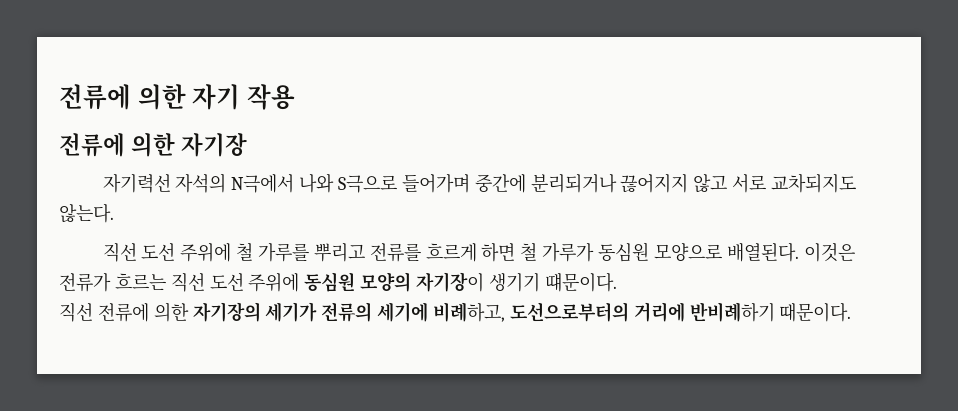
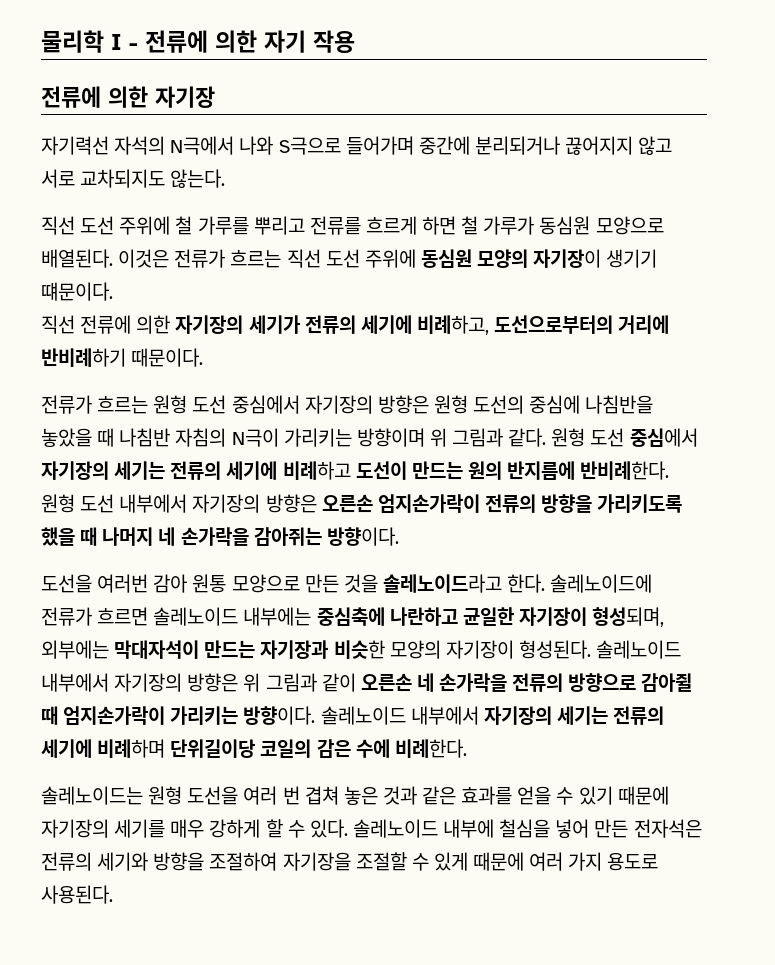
- 전류에 의한 자기 작용
+ 물리학 I - 전류에 의한 자기 작용
+ 전류가 흐르는 원형 도선 중심에서 자기장의 방향은 원형 도선의 중심에 나침반을 놓았을 때 나침반 자침의 N극이 가리키는 방향이며 위 그림과 같다. 원형 도선 중심에서 자기장의 세기는 전류의 세기에 비례하고 도선이 만드는 원의 반지름에 반비례한다. 원형 도선 내부에서 자기장의 방향은 오른손 엄지손가락이 전류의 방향을 가리키도록 했을 때 나머지 네 손가락을 감아쥐는 방향이다.
+ 도선을 여러번 감아 원통 모양으로 만든 것을 솔레노이드라고 한다. 솔레노이드에 전류가 흐르면 솔레노이드 내부에는 중심축에 나란하고 균일한 자기장이 형성되며, 외부에는 막대자석이 만드는 자기장과 비슷한 모양의 자기장이 형성된다. 솔레노이드 내부에서 자기장의 방향은 위 그림과 같이 오른손 네 손가락을 전류의 방향으로 감아쥘 때 엄지손가락이 가리키는 방향이다. 솔레노이드 내부에서 자기장의 세기는 전류의 세기에 비례하며 단위길이당 코일의 감은 수에 비례한다.
+ 솔레노이드는 원형 도선을 여러 번 겹쳐 놓은 것과 같은 효과를 얻을 수 있기 때문에 자기장의 세기를 매우 강하게 할 수 있다. 솔레노이드 내부에 철심을 넣어 만든 전자석은 전류의 세기와 방향을 조절하여 자기장을 조절할 수 있게 때문에 여러 가지 용도로 사용된다.

